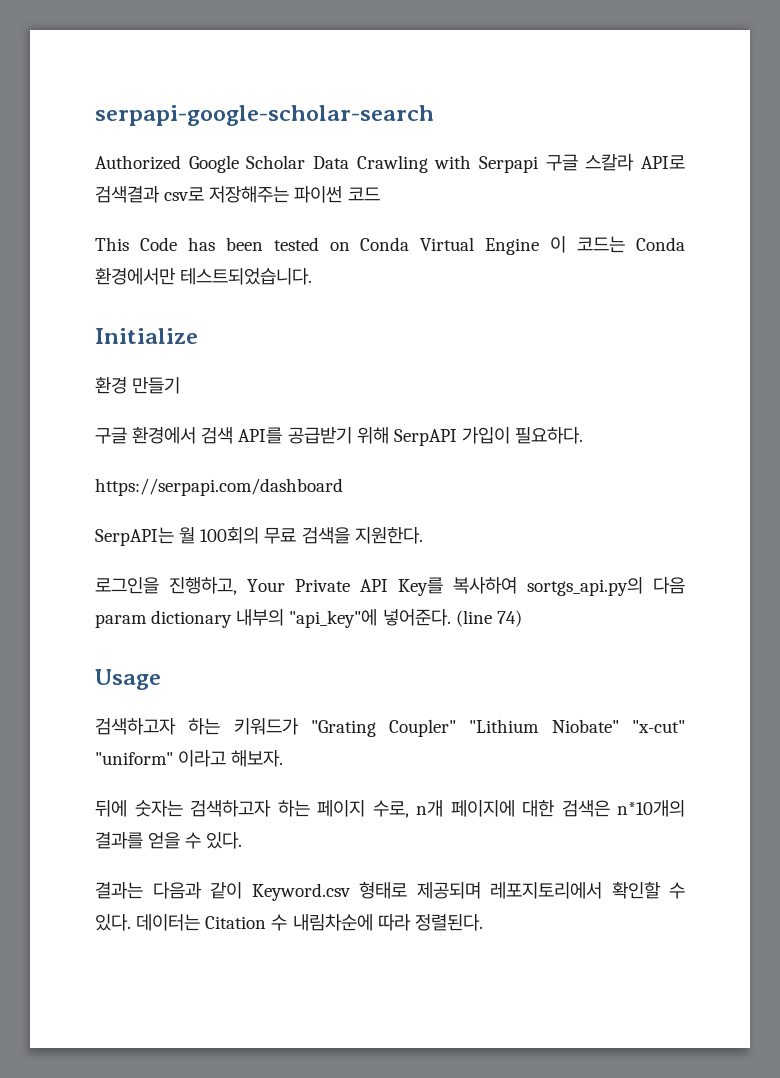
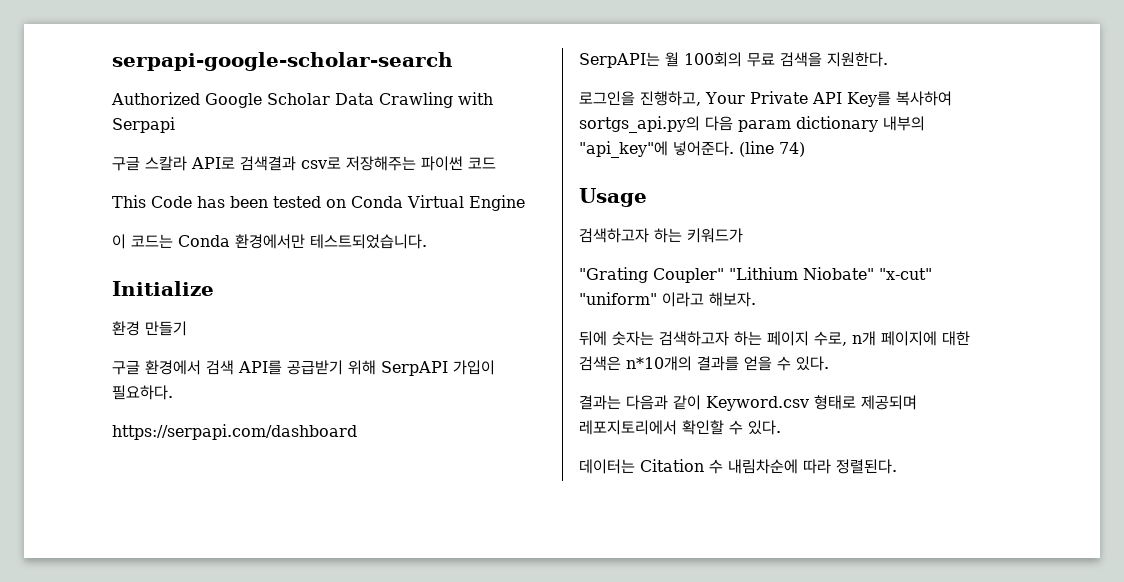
- Authorized Google Scholar Data Crawling with Serpapi 구글 스칼라 API로 검색결과 csv로 저장해주는 파이썬 코드
+ Authorized Google Scholar Data Crawling with Serpapi
+ 구글 스칼라 API로 검색결과 csv로 저장해주는 파이썬 코드
- This Code has been tested on Conda Virtual Engine 이 코드는 Conda 환경에서만 테스트되었습니다.
+ This Code has been tested on Conda Virtual Engine
+ 이 코드는 Conda 환경에서만 테스트되었습니다.
- 검색하고자 하는 키워드가 "Grating Coupler" "Lithium Niobate" "x-cut" "uniform" 이라고 해보자.
+ 검색하고자 하는 키워드가
+ "Grating Coupler" "Lithium Niobate" "x-cut" "uniform" 이라고 해보자.
- 결과는 다음과 같이 Keyword.csv 형태로 제공되며 레포지토리에서 확인할 수 있다. 데이터는 Citation 수 내림차순에 따라 정렬된다.
+ 결과는 다음과 같이 Keyword.csv 형태로 제공되며 레포지토리에서 확인할 수 있다.
+ 데이터는 Citation 수 내림차순에 따라 정렬된다.

